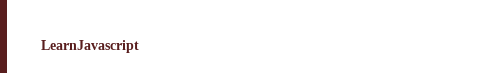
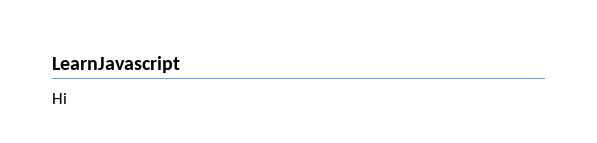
+ Hi

